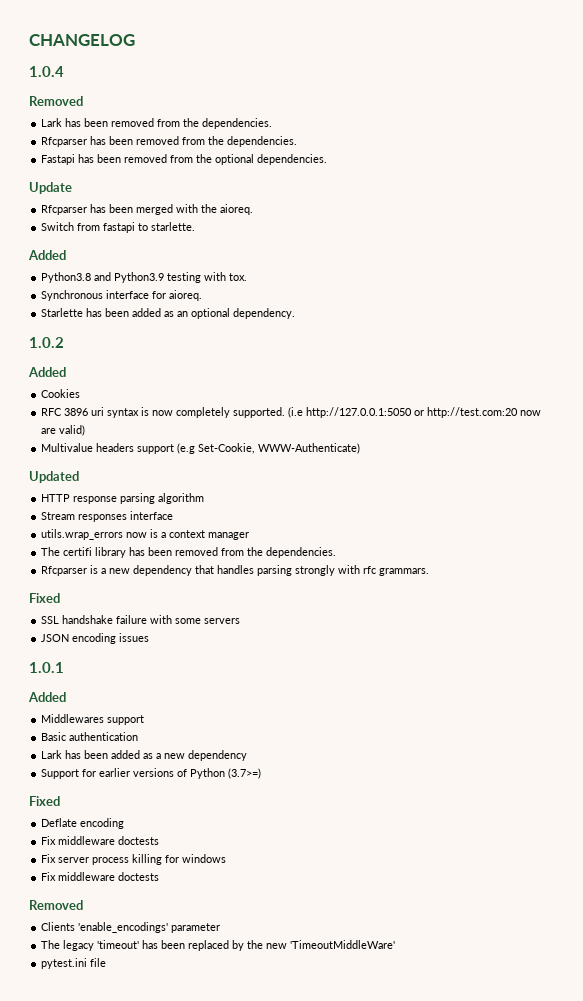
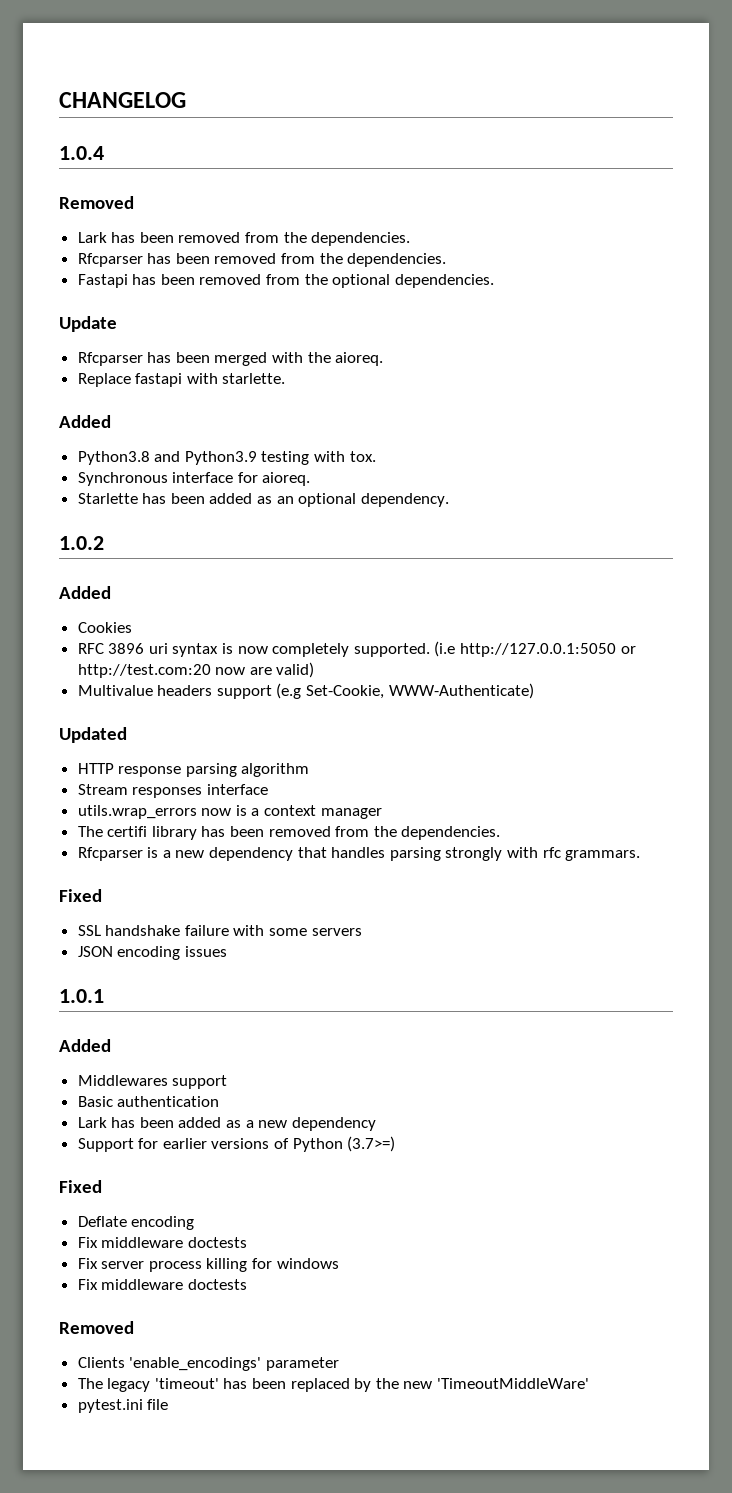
- Switch from fastapi to starlette.
+ Replace fastapi with starlette.

